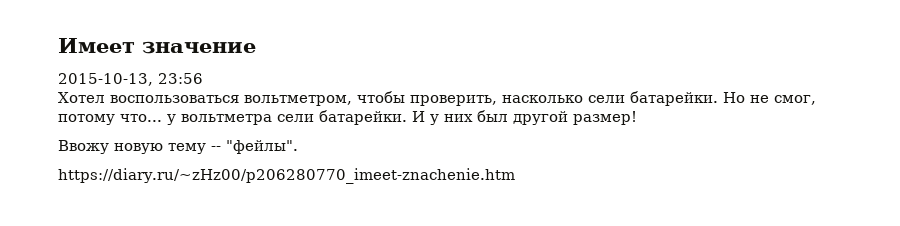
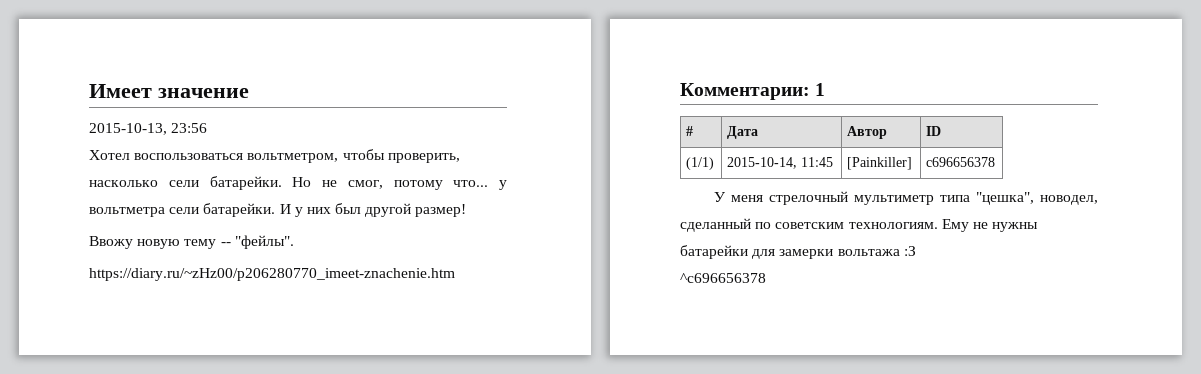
+ Комментарии: 1
+ # | Дата | Автор | ID
+ (1/1) | 2015-10-14, 11:45 | [Painkiller] | c696656378
+ У меня стрелочный мультиметр типа "цешка", новодел, сделанный по советским технологиям. Ему не нужны батарейки для замерки вольтажа :З
+ ^c696656378

